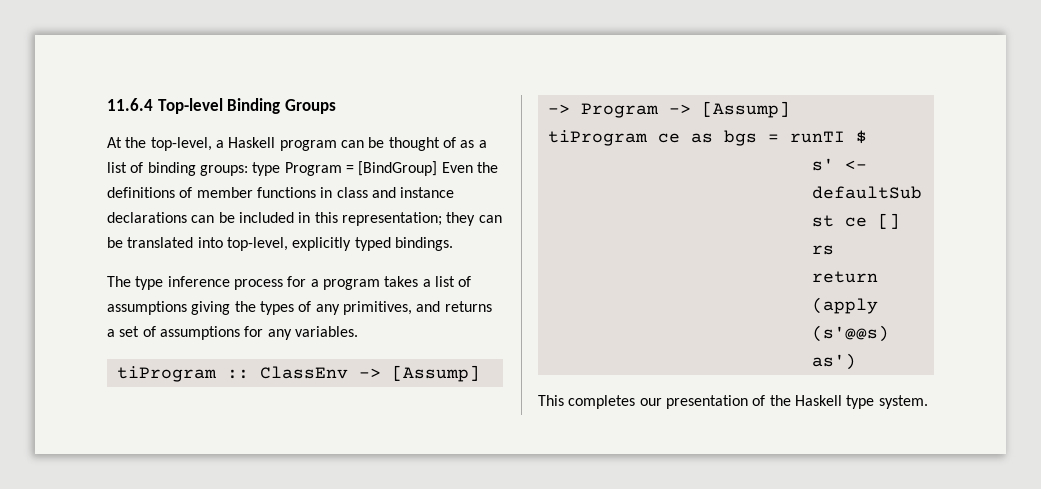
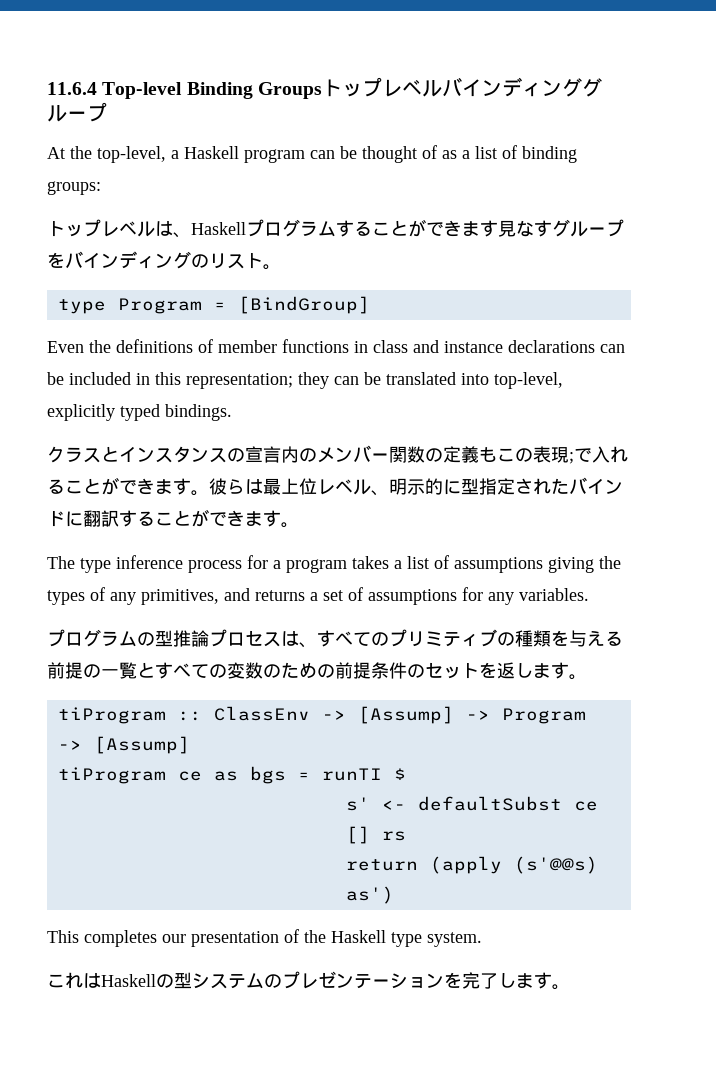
- 11.6.4 Top-level Binding Groups
+ 11.6.4 Top-level Binding Groupsトップレベルバインディンググループ
- At the top-level, a Haskell program can be thought of as a list of binding groups: type Program = [BindGroup] Even the definitions of member functions in class and instance declarations can be included in this representation; they can be translated into top-level, explicitly typed bindings.
+ At the top-level, a Haskell program can be thought of as a list of binding groups:
+ トップレベルは、Haskellプログラムすることができます見なすグループをバインディングのリスト。
+ type Program = [BindGroup]
+ Even the definitions of member functions in class and instance declarations can be included in this representation; they can be translated into top-level, explicitly typed bindings.
+ クラスとインスタンスの宣言内のメンバー関数の定義もこの表現;で入れることができます。彼らは最上位レベル、明示的に型指定されたバインドに翻訳することができます。
+ プログラムの型推論プロセスは、すべてのプリミティブの種類を与える前提の一覧とすべての変数のための前提条件のセットを返します。
+ これはHaskellの型システムのプレゼンテーションを完了します。

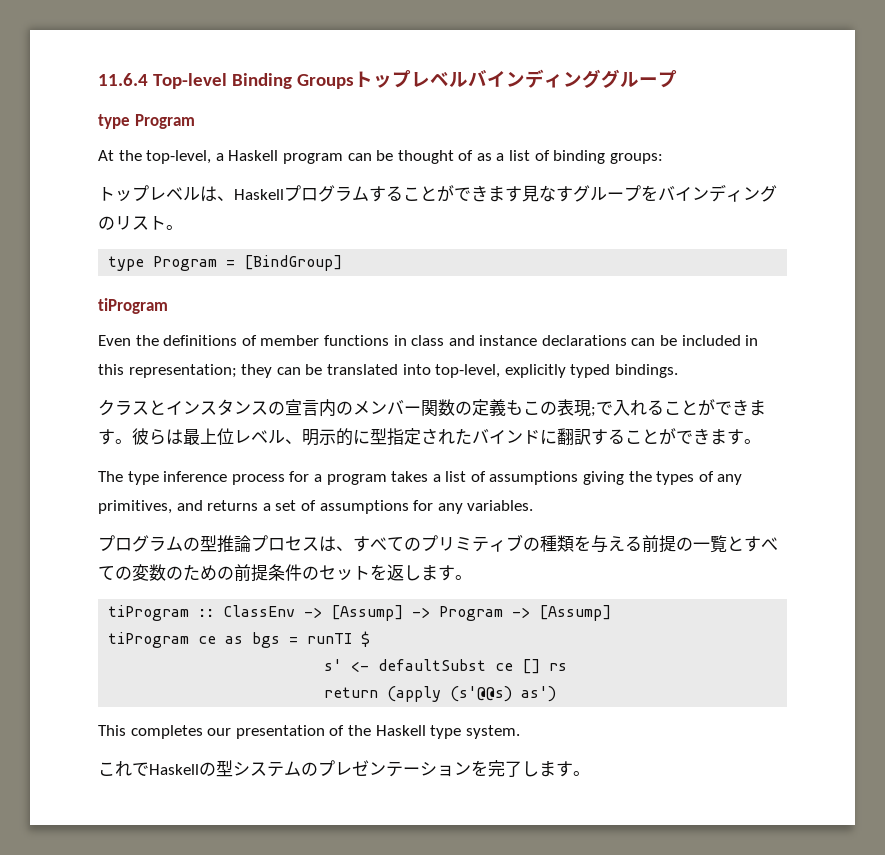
  11.6.4 Top-level Binding Groupsトップレベルバインディンググループ
+ type Program
  type Program = [BindGroup]
+ tiProgram
- これはHaskellの型システムのプレゼンテーションを完了します。
+ これでHaskellの型システムのプレゼンテーションを完了します。

